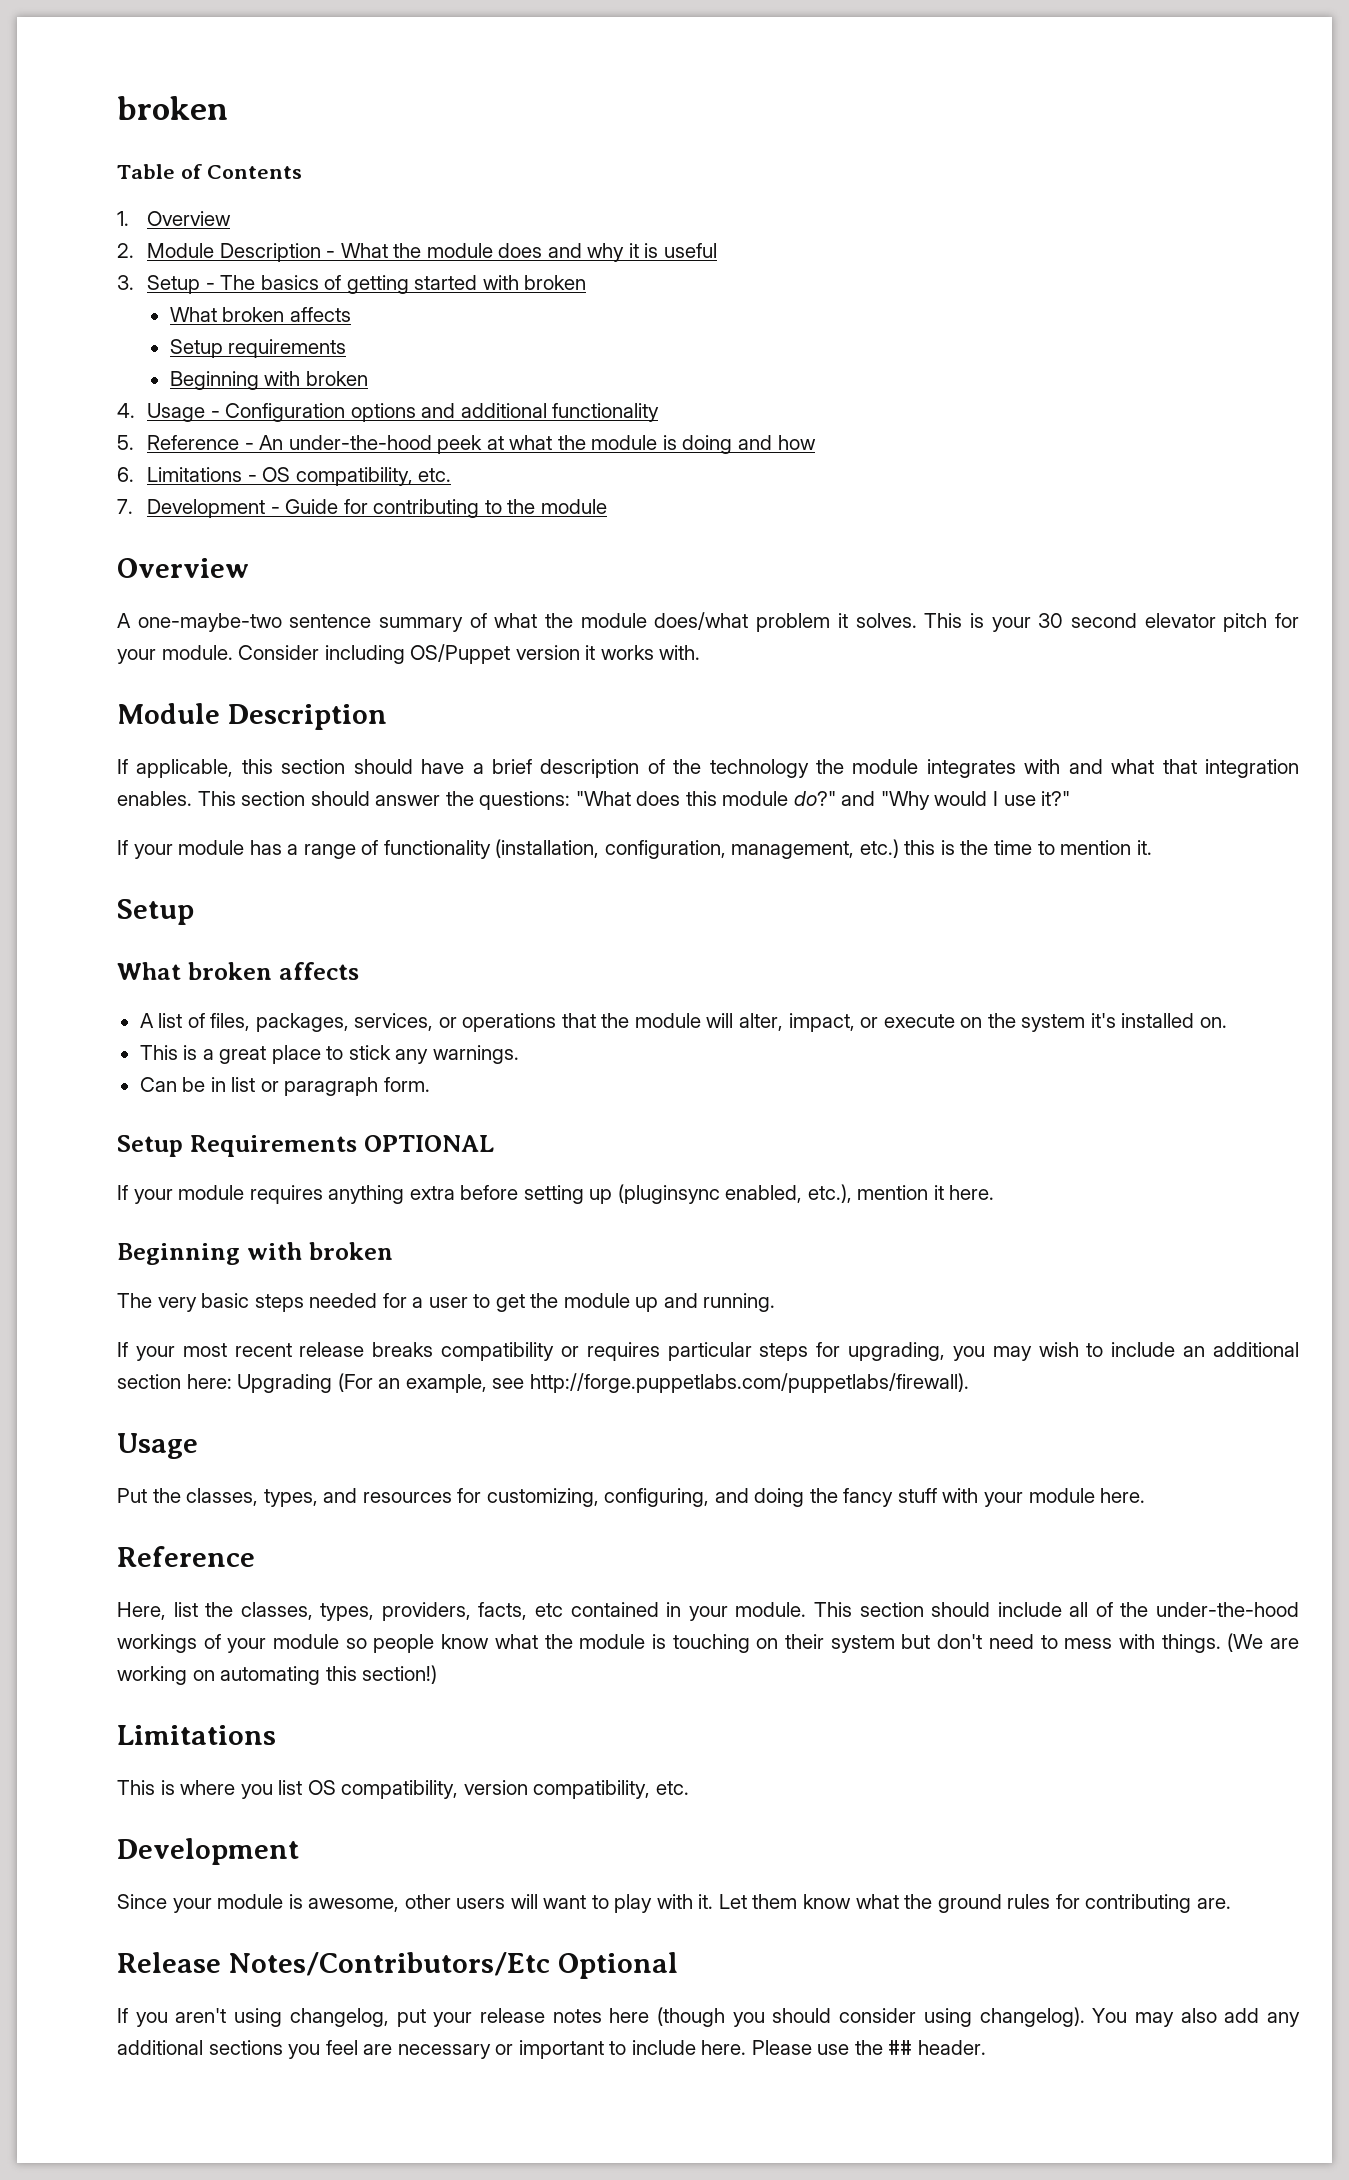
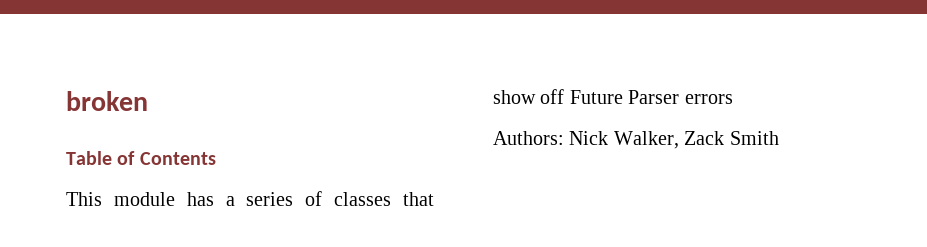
- 1. Overview
- 2. Module Description - What the module does and why it is useful
- 3. Setup - The basics of getting started with broken
- What broken affects
- Setup requirements
- Beginning with broken
- 4. Usage - Configuration options and additional functionality
- 5. Reference - An under-the-hood peek at what the module is doing and how
- 6. Limitations - OS compatibility, etc.
- 7. Development - Guide for contributing to the module
- Overview
- A one-maybe-two sentence summary of what the module does/what problem it solves. This is your 30 second elevator pitch for your module. Consider including OS/Puppet version it works with.
- Module Description
- If applicable, this section should have a brief description of the technology the module integrates with and what that integration enables. This section should answer the questions: "What does this module do?" and "Why would I use it?"
- If your module has a range of functionality (installation, configuration, management, etc.) this is the time to mention it.
- Setup
- What broken affects
- A list of files, packages, services, or operations that the module will alter, impact, or execute on the system it's installed on.
- This is a great place to stick any warnings.
- Can be in list or paragraph form.
- Setup Requirements OPTIONAL
- If your module requires anything extra before setting up (pluginsync enabled, etc.), mention it here.
- Beginning with broken
- The very basic steps needed for a user to get the module up and running.
- If your most recent release breaks compatibility or requires particular steps for upgrading, you may wish to include an additional section here: Upgrading (For an example, see http://forge.puppetlabs.com/puppetlabs/firewall).
- Usage
- Put the classes, types, and resources for customizing, configuring, and doing the fancy stuff with your module here.
- Reference
- Here, list the classes, types, providers, facts, etc contained in your module. This section should include all of the under-the-hood workings of your module so people know what the module is touching on their system but don't need to mess with things. (We are working on automating this section!)
- Limitations
- This is where you list OS compatibility, version compatibility, etc.
- Development
- Since your module is awesome, other users will want to play with it. Let them know what the ground rules for contributing are.
- Release Notes/Contributors/Etc Optional
- If you aren't using changelog, put your release notes here (though you should consider using changelog). You may also add any additional sections you feel are necessary or important to include here. Please use the ## header.
+ This module has a series of classes that show off Future Parser errors
+ Authors: Nick Walker, Zack Smith

